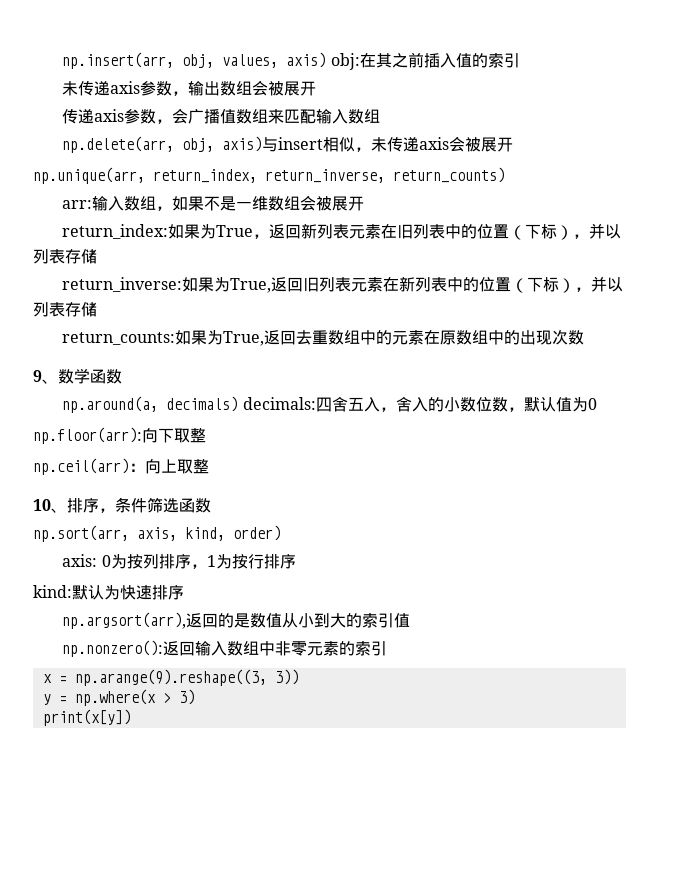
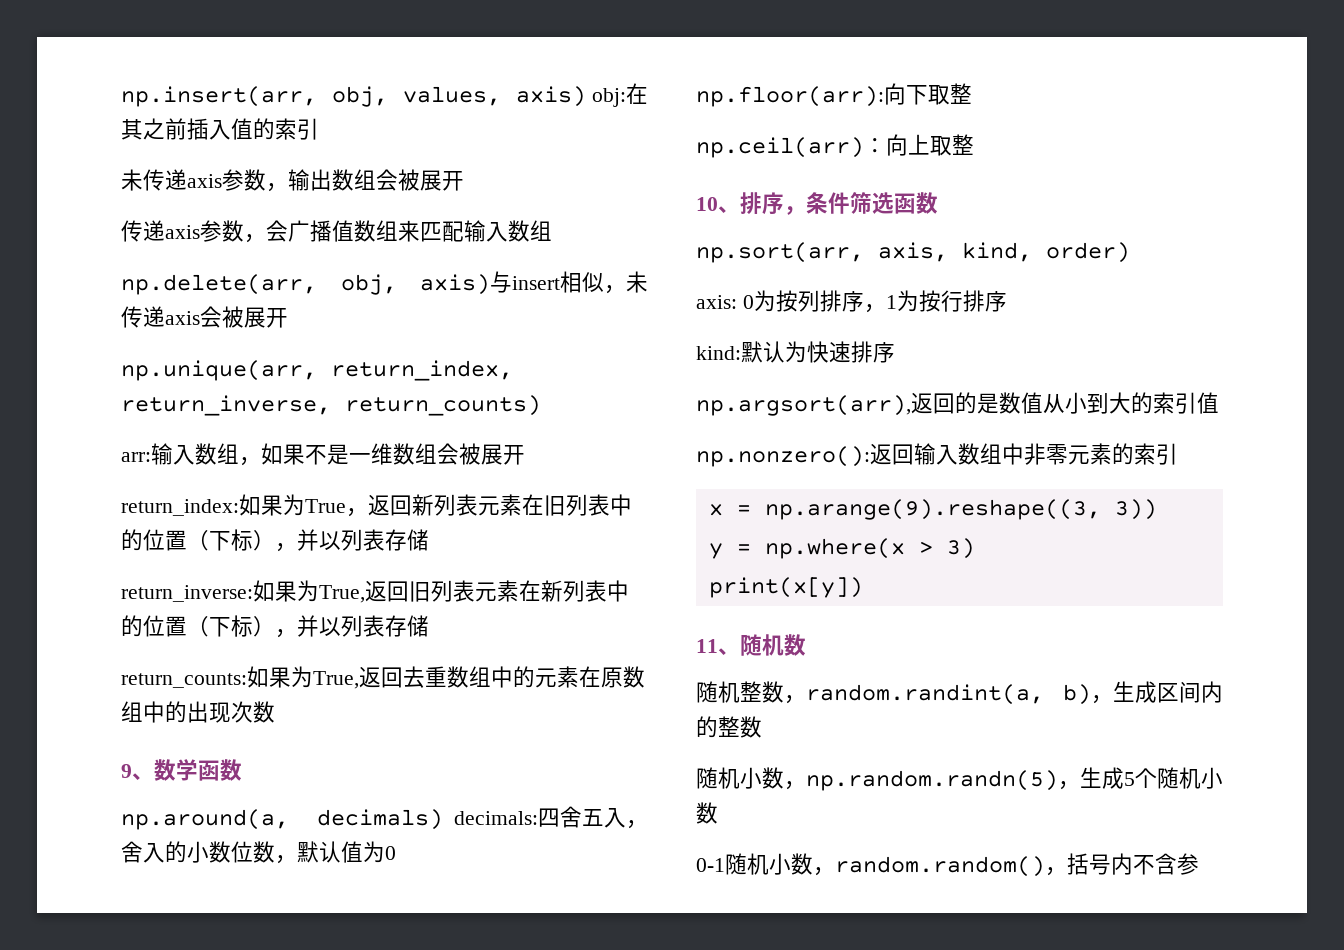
+ 11、随机数
+ 随机整数，random.randint(a, b)，生成区间内的整数
+ 随机小数，np.random.randn(5)，生成5个随机小数
+ 0-1随机小数，random.random()，括号内不含参

